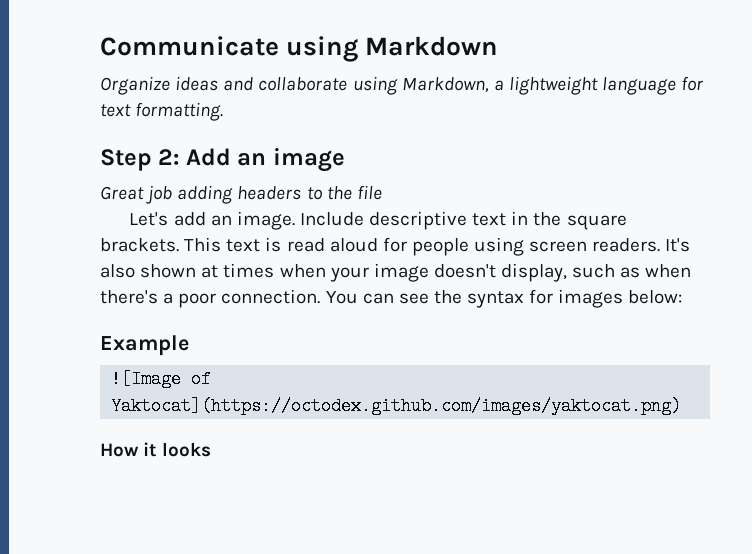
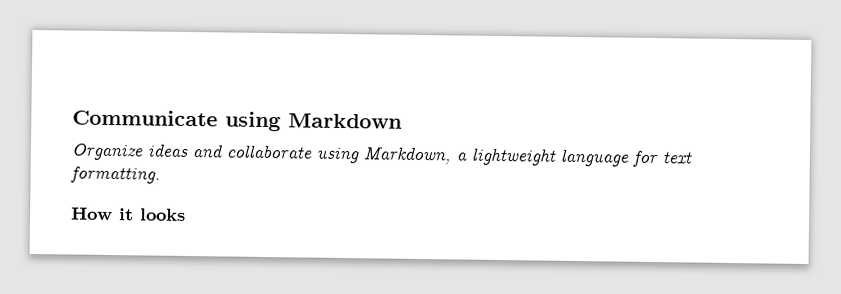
- Step 2: Add an image
- Great job adding headers to the file
- Let's add an image. Include descriptive text in the square brackets. This text is read aloud for people using screen readers. It's also shown at times when your image doesn't display, such as when there's a poor connection. You can see the syntax for images below:
- Example
- ![Image of Yaktocat](https://octodex.github.com/images/yaktocat.png)

